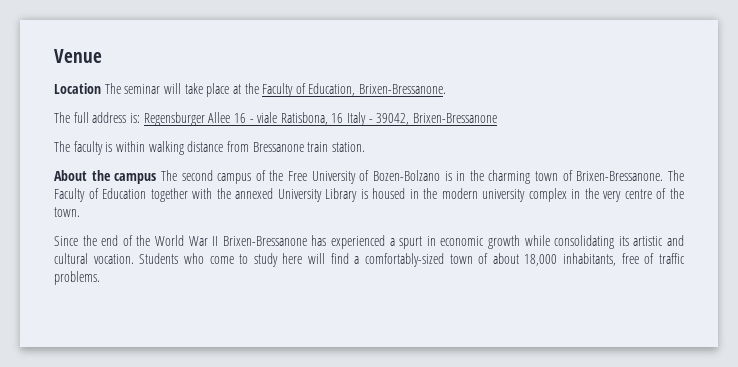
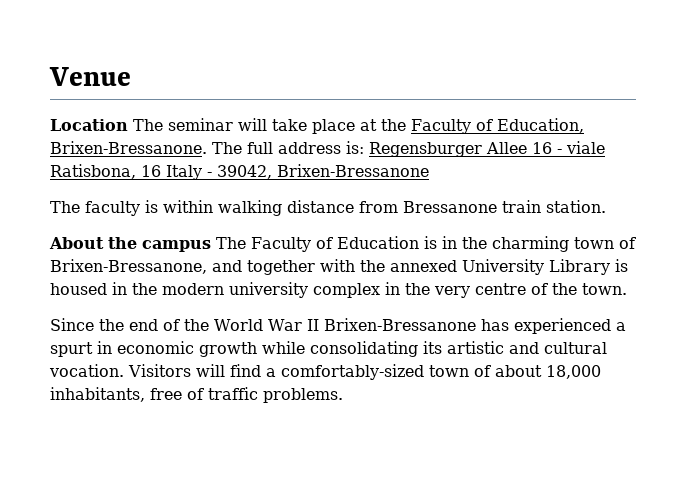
- Location The seminar will take place at the Faculty of Education, Brixen-Bressanone.
- The full address is: Regensburger Allee 16 - viale Ratisbona, 16 Italy - 39042, Brixen-Bressanone
+ Location The seminar will take place at the Faculty of Education, Brixen-Bressanone. The full address is: Regensburger Allee 16 - viale Ratisbona, 16 Italy - 39042, Brixen-Bressanone
- About the campus The second campus of the Free University of Bozen-Bolzano is in the charming town of Brixen-Bressanone. The Faculty of Education together with the annexed University Library is housed in the modern university complex in the very centre of the town.
+ About the campus The Faculty of Education is in the charming town of Brixen-Bressanone, and together with the annexed University Library is housed in the modern university complex in the very centre of the town.
- Students who come to study here will find a comfortably-sized town of about 18,000 inhabitants, free of traffic problems.
+ Visitors will find a comfortably-sized town of about 18,000 inhabitants, free of traffic problems.

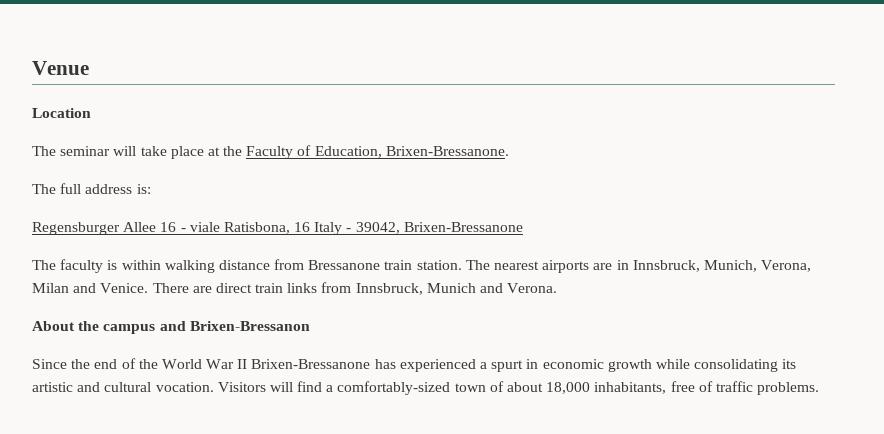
- Location The seminar will take place at the Faculty of Education, Brixen-Bressanone. The full address is: Regensburger Allee 16 - viale Ratisbona, 16 Italy - 39042, Brixen-Bressanone
+ Location
+ The seminar will take place at the Faculty of Education, Brixen-Bressanone.
+ The full address is:
+ Regensburger Allee 16 - viale Ratisbona, 16 Italy - 39042, Brixen-Bressanone
- The faculty is within walking distance from Bressanone train station.
- About the campus The Faculty of Education is in the charming town of Brixen-Bressanone, and together with the annexed University Library is housed in the modern university complex in the very centre of the town.
+ The faculty is within walking distance from Bressanone train station. The nearest airports are in Innsbruck, Munich, Verona, Milan and Venice. There are direct train links from Innsbruck, Munich and Verona.
+ About the campus and Brixen-Bressanon

